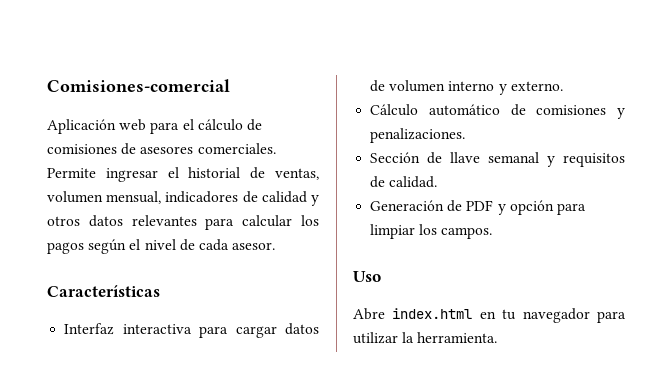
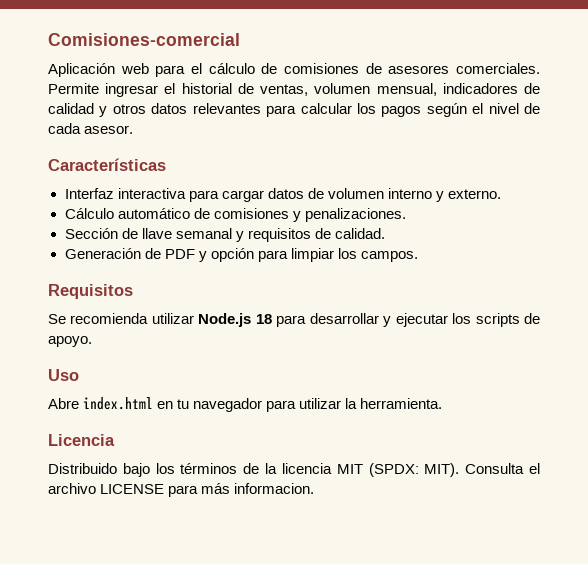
+ Requisitos
+ Se recomienda utilizar Node.js 18 para desarrollar y ejecutar los scripts de apoyo.
+ Licencia
+ Distribuido bajo los términos de la licencia MIT (SPDX: MIT). Consulta el archivo LICENSE para más informacion.

